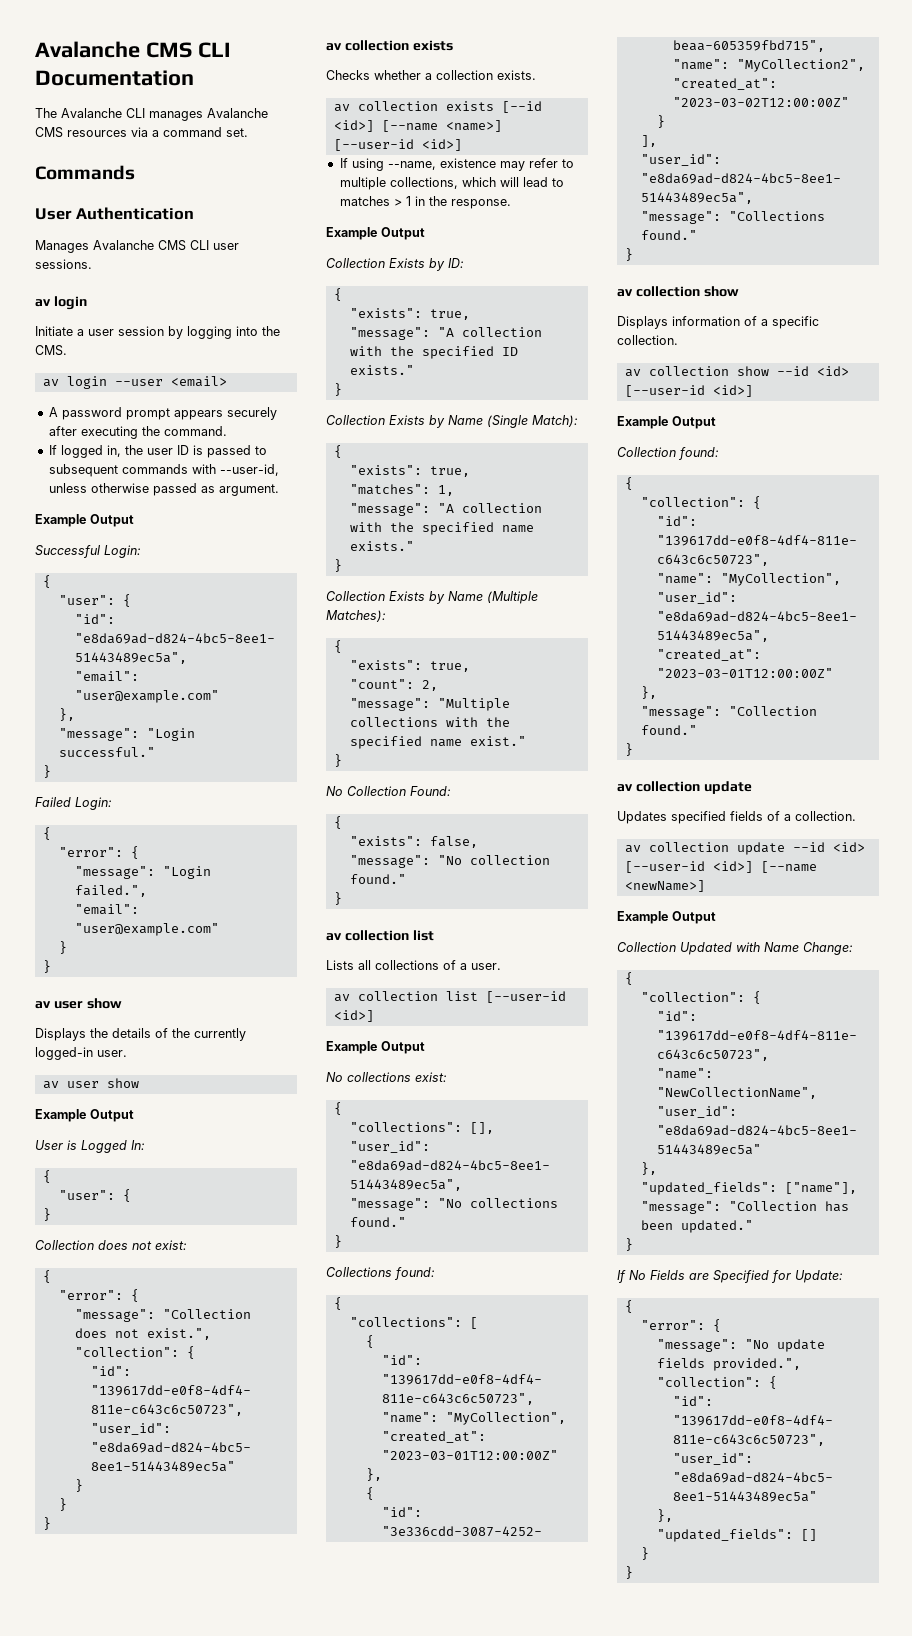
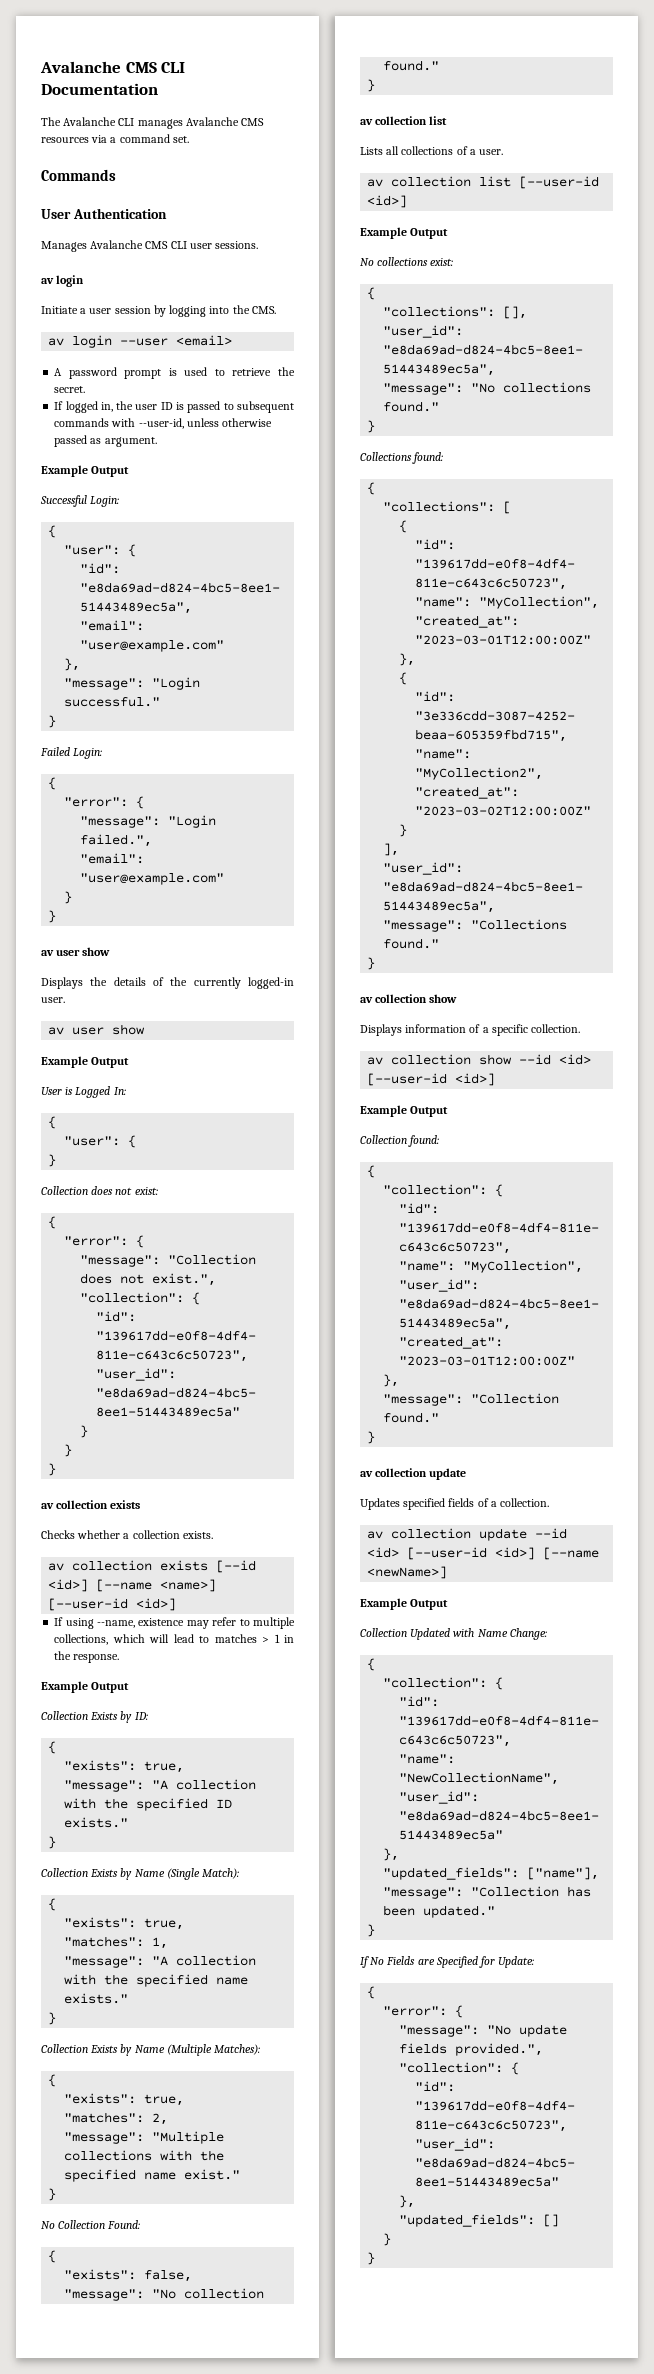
- A password prompt appears securely after executing the command.
+ A password prompt is used to retrieve the secret.
- "count": 2,
+ "matches": 2,

